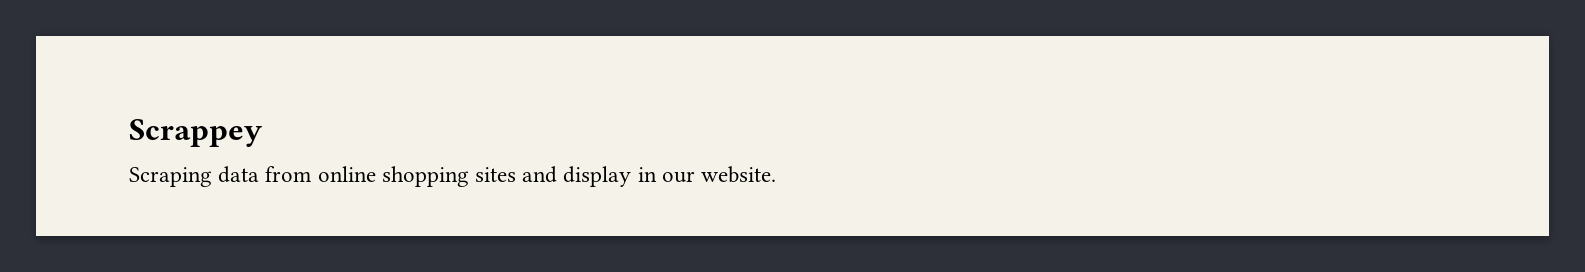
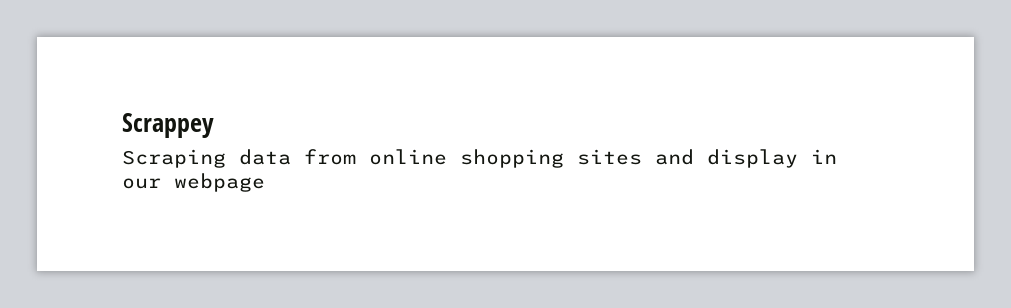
- Scraping data from online shopping sites and display in our website.
+ Scraping data from online shopping sites and display in our webpage

